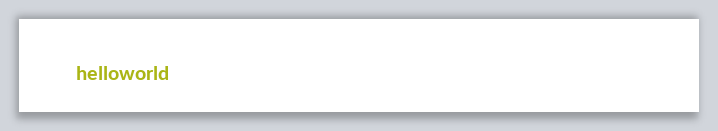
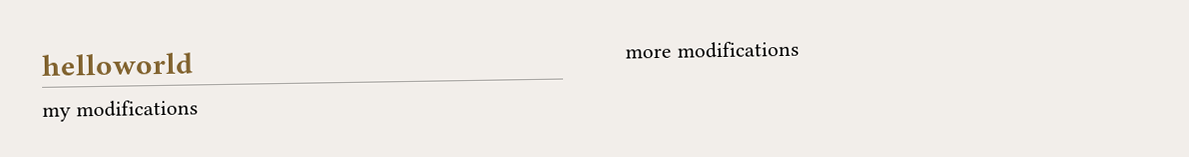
+ my modifications
+ more modifications

